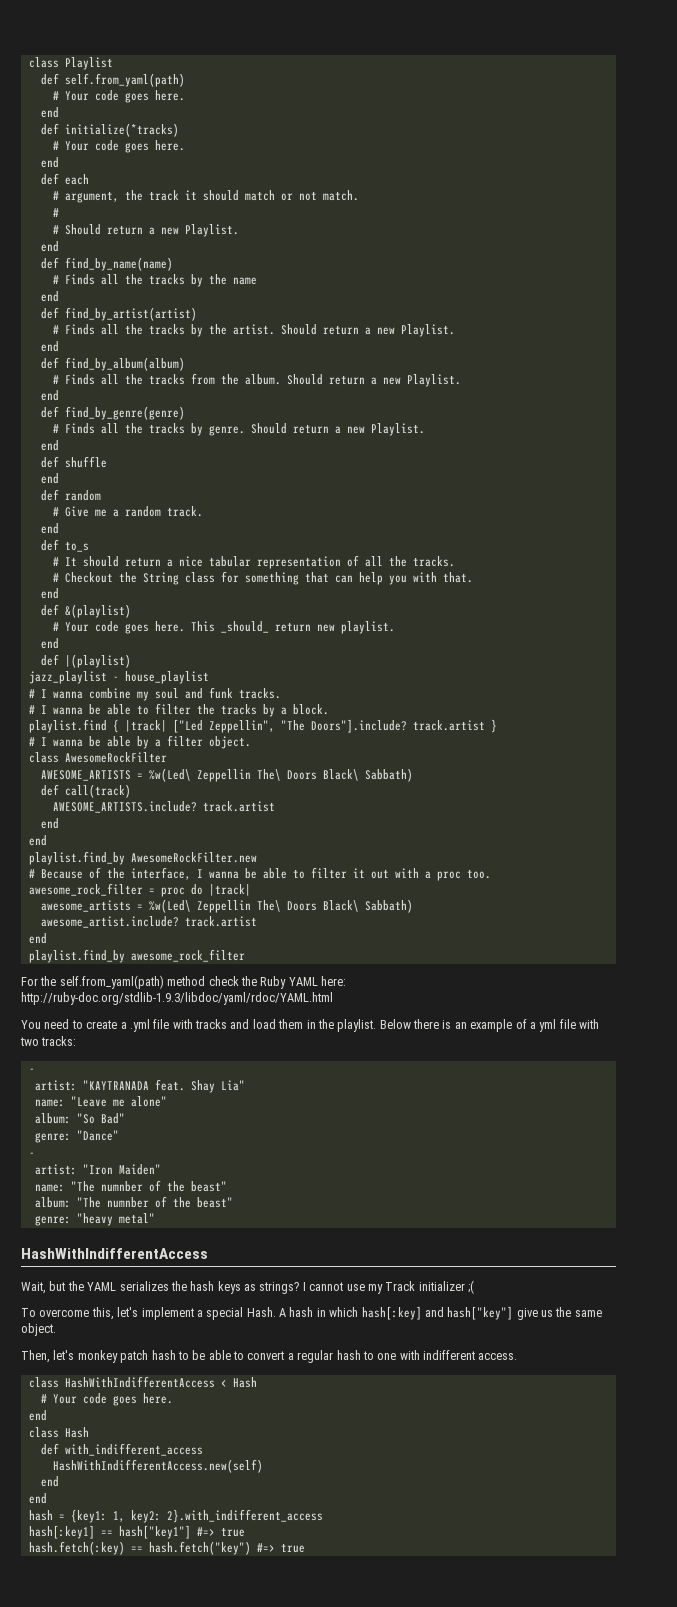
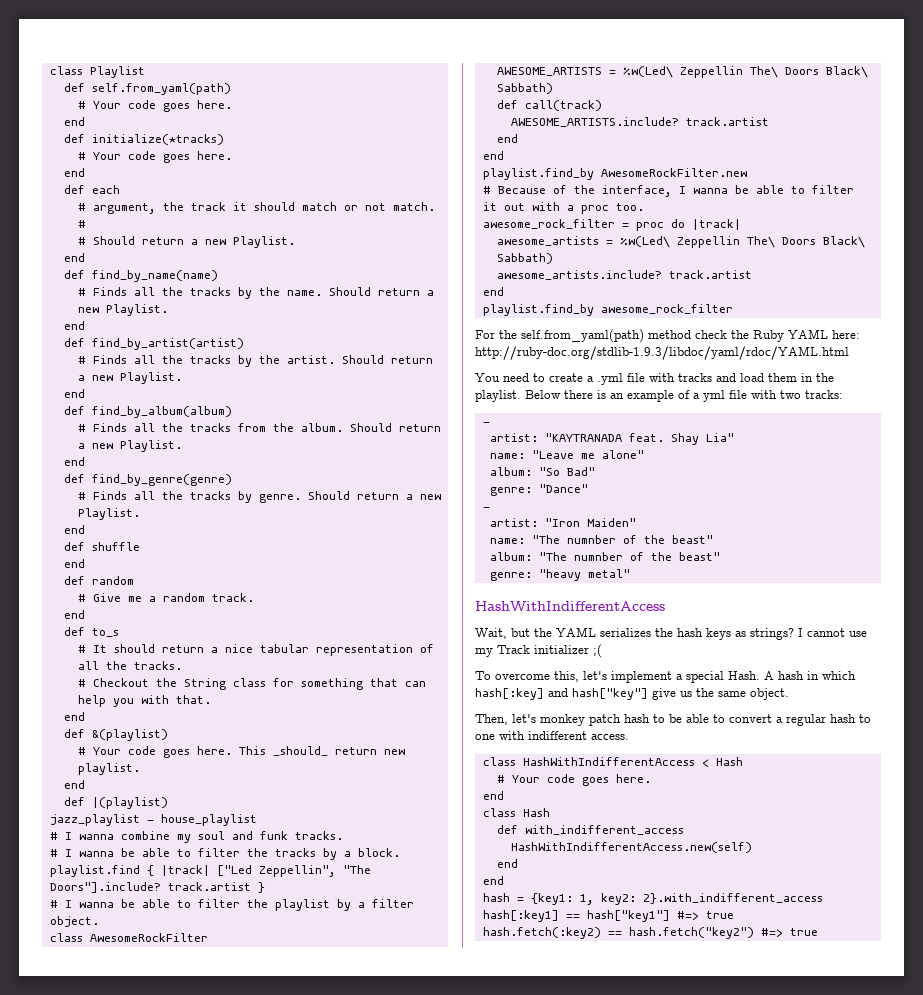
- # Finds all the tracks by the name
+ # Finds all the tracks by the name. Should return a new Playlist.
- # I wanna be able by a filter object.
+ # I wanna be able to filter the playlist by a filter object.
- awesome_artist.include? track.artist
+ awesome_artists.include? track.artist
- hash.fetch(:key) == hash.fetch("key") #=> true
+ hash.fetch(:key2) == hash.fetch("key2") #=> true

